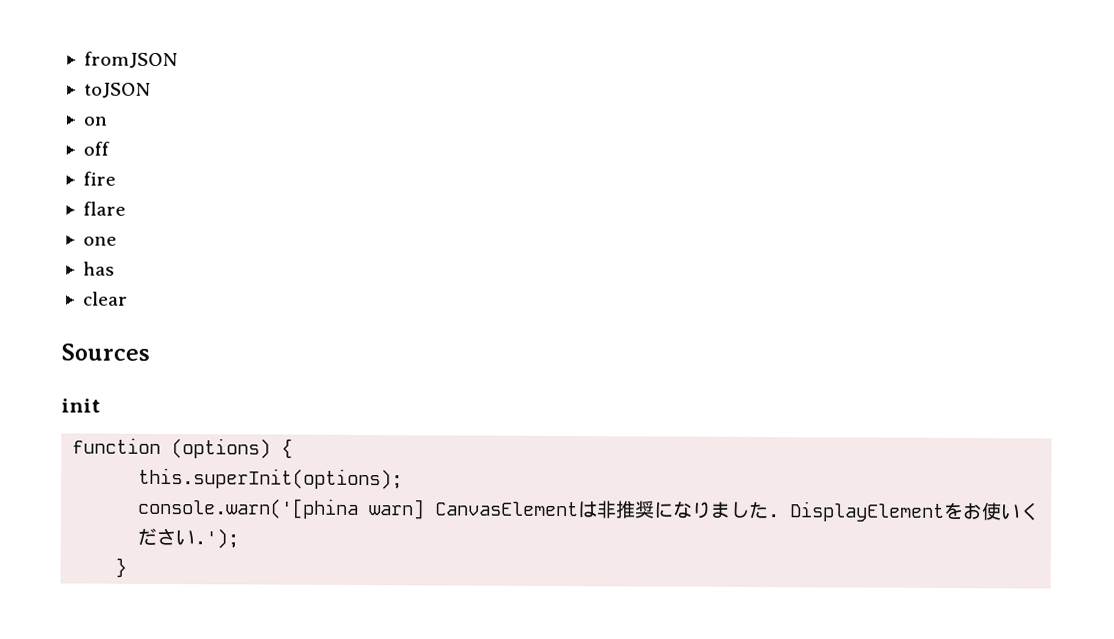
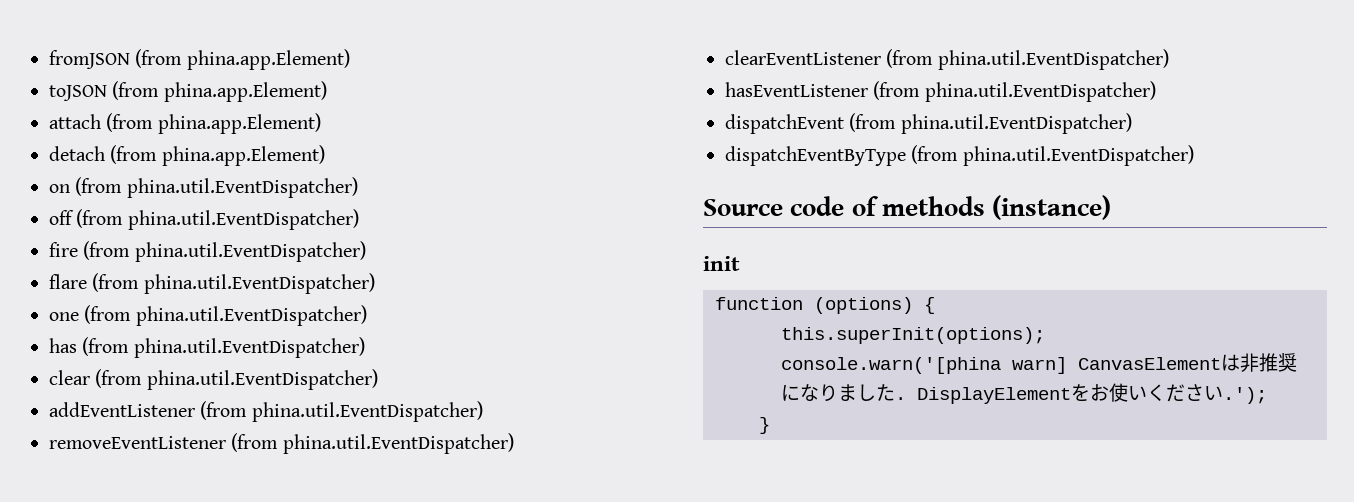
- fromJSON
+ fromJSON (from phina.app.Element)
- toJSON
+ toJSON (from phina.app.Element)
+ attach (from phina.app.Element)
+ detach (from phina.app.Element)
- on
+ on (from phina.util.EventDispatcher)
- off
+ off (from phina.util.EventDispatcher)
- fire
+ fire (from phina.util.EventDispatcher)
- flare
+ flare (from phina.util.EventDispatcher)
- one
+ one (from phina.util.EventDispatcher)
- has
+ has (from phina.util.EventDispatcher)
- clear
- Sources
+ clear (from phina.util.EventDispatcher)
+ addEventListener (from phina.util.EventDispatcher)
+ removeEventListener (from phina.util.EventDispatcher)
+ clearEventListener (from phina.util.EventDispatcher)
+ hasEventListener (from phina.util.EventDispatcher)
+ dispatchEvent (from phina.util.EventDispatcher)
+ dispatchEventByType (from phina.util.EventDispatcher)
+ Source code of methods (instance)

